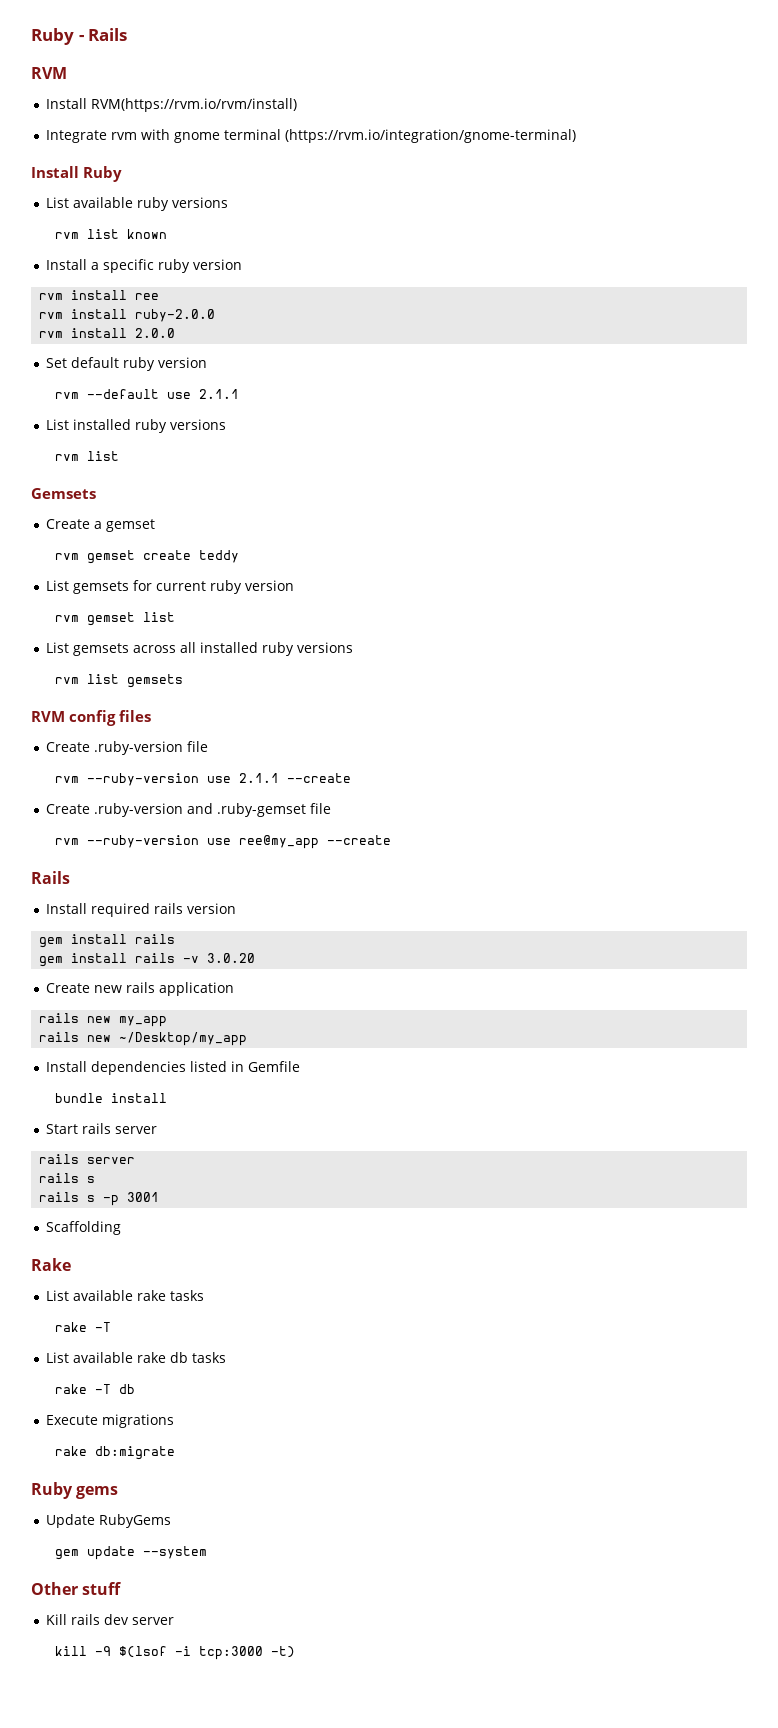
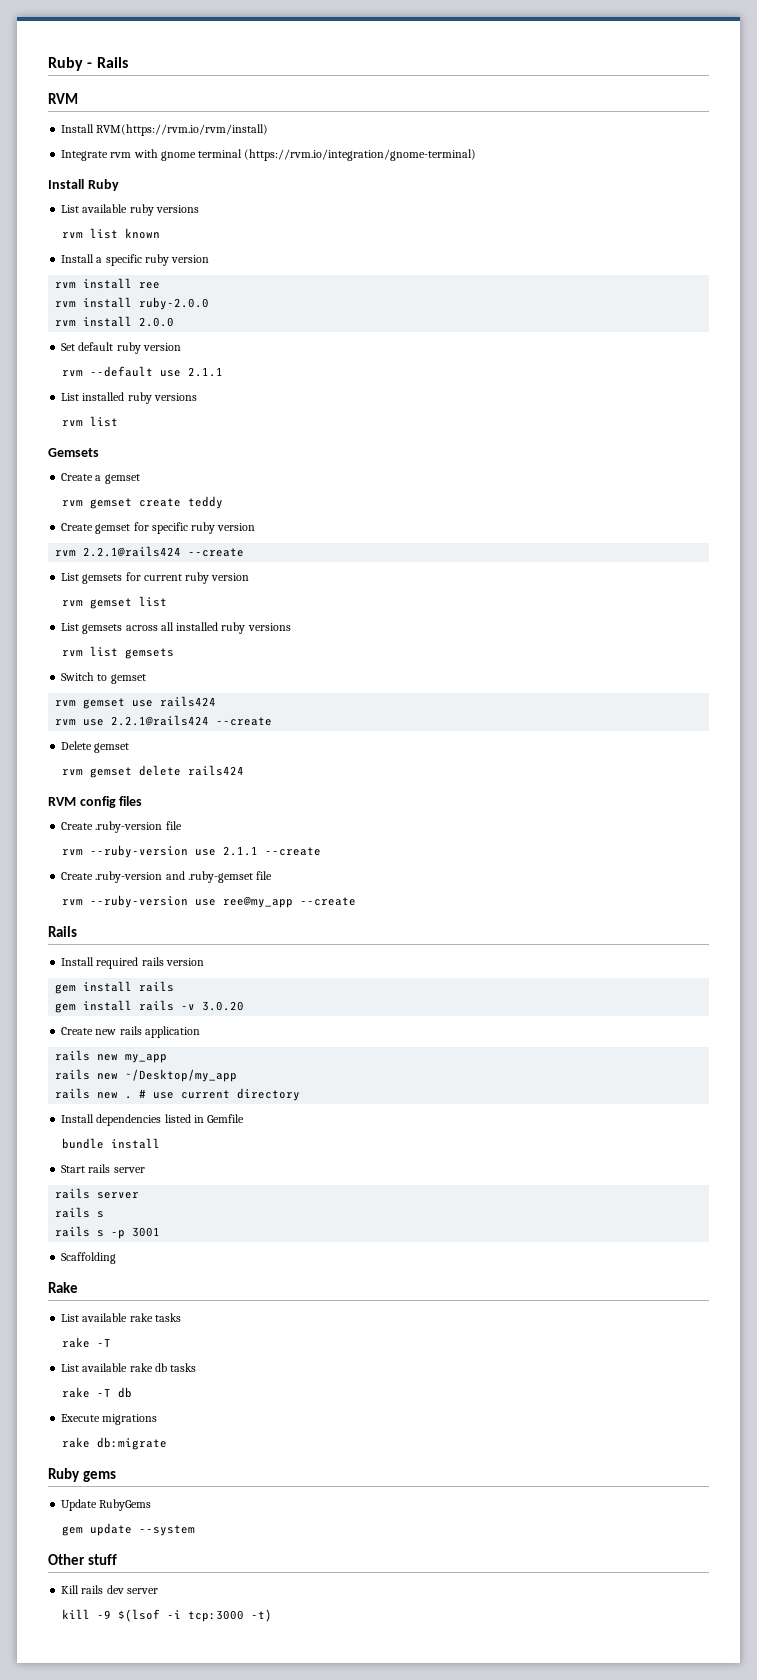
+ Create gemset for specific ruby version
+ rvm 2.2.1@rails424 --create
+ Switch to gemset
+ rvm gemset use rails424
+ rvm use 2.2.1@rails424 --create
+ Delete gemset
+ rvm gemset delete rails424
+ rails new . # use current directory

